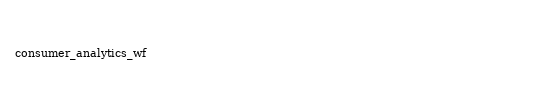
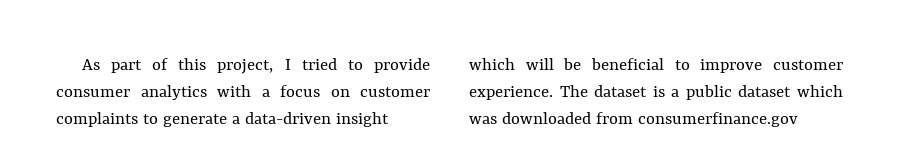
- consumer_analytics_wf
+ As part of this project, I tried to provide consumer analytics with a focus on customer complaints to generate a data-driven insight which will be beneficial to improve customer experience. The dataset is a public dataset which was downloaded from consumerfinance.gov

